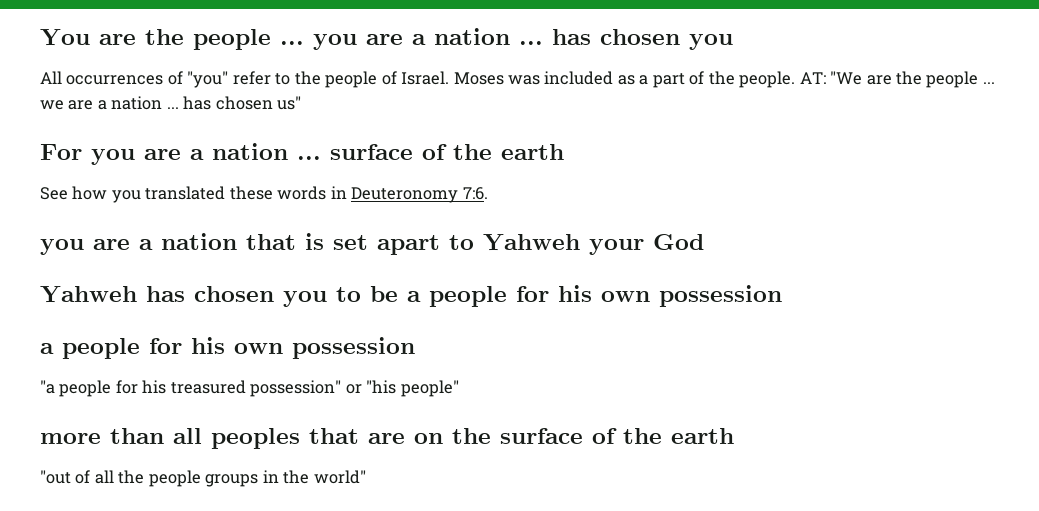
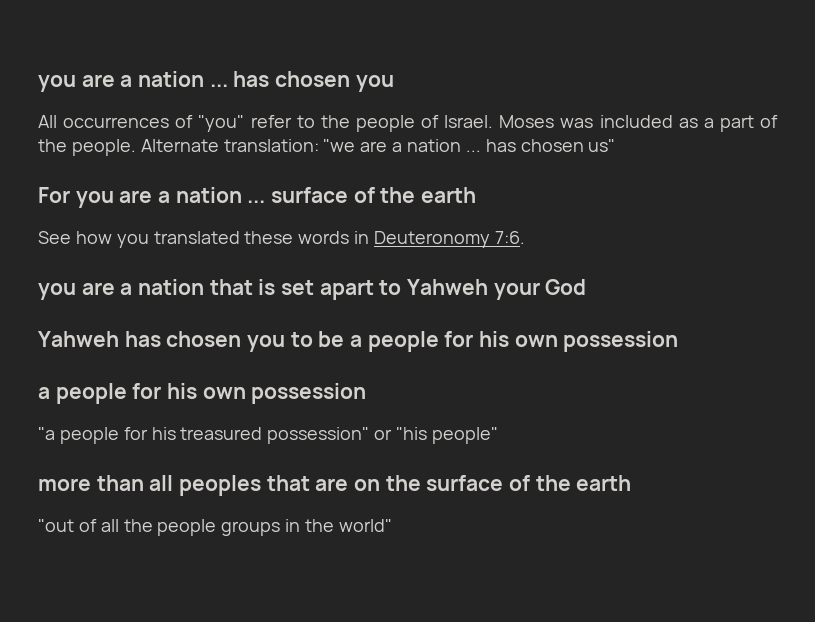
- You are the people ... you are a nation ... has chosen you
+ you are a nation ... has chosen you
- AT: "We are the people ... we are a nation ... has chosen us"
+ Alternate translation: "we are a nation ... has chosen us"

